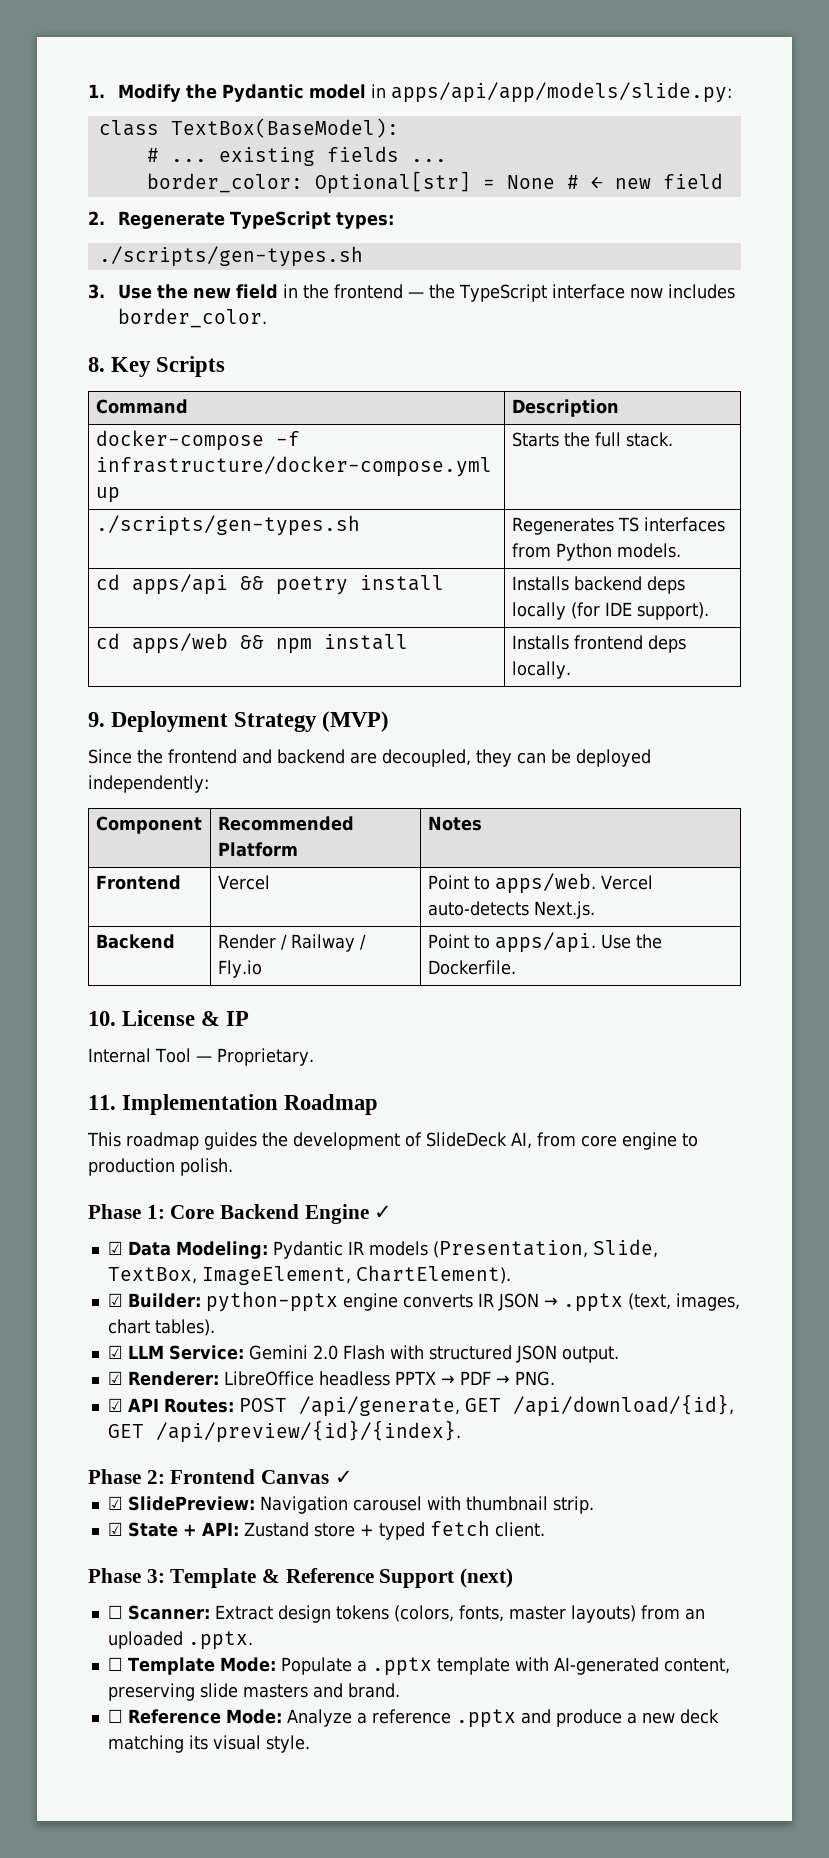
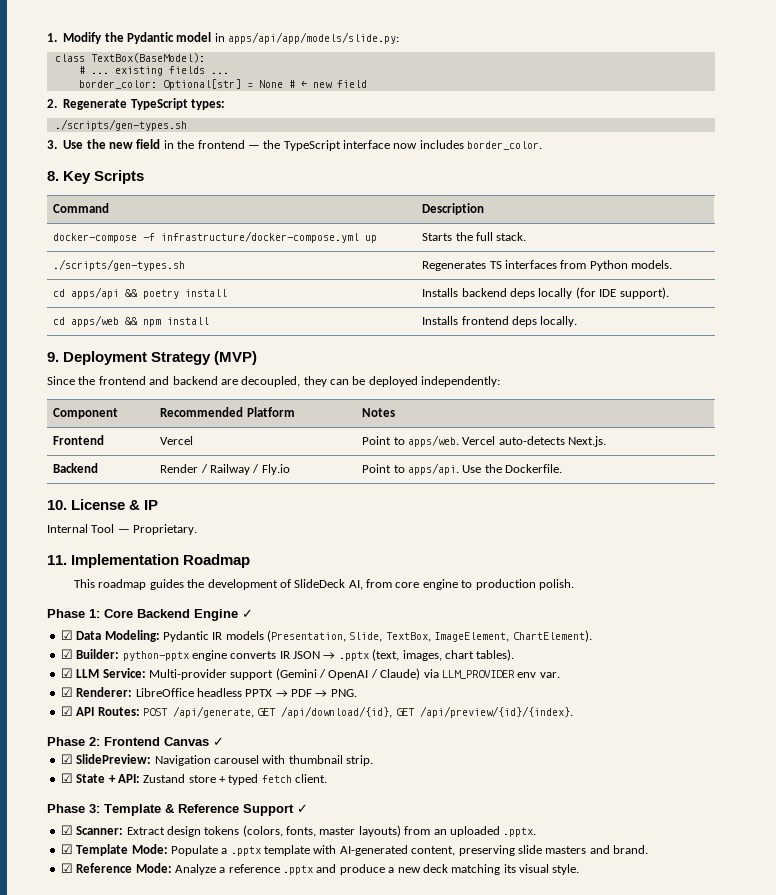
- ☑ LLM Service: Gemini 2.0 Flash with structured JSON output.
+ ☑ LLM Service: Multi-provider support (Gemini / OpenAI / Claude) via LLM_PROVIDER env var.
- Phase 3: Template & Reference Support (next)
- ☐ Scanner: Extract design tokens (colors, fonts, master layouts) from an uploaded .pptx.
+ Phase 3: Template & Reference Support ✓
+ ☑ Scanner: Extract design tokens (colors, fonts, master layouts) from an uploaded .pptx.
- ☐ Template Mode: Populate a .pptx template with AI-generated content, preserving slide masters and brand.
+ ☑ Template Mode: Populate a .pptx template with AI-generated content, preserving slide masters and brand.
- ☐ Reference Mode: Analyze a reference .pptx and produce a new deck matching its visual style.
+ ☑ Reference Mode: Analyze a reference .pptx and produce a new deck matching its visual style.

